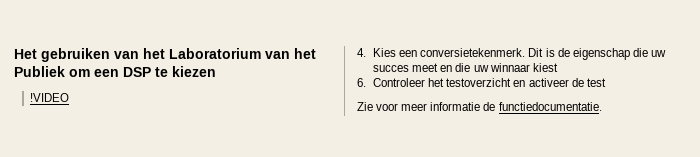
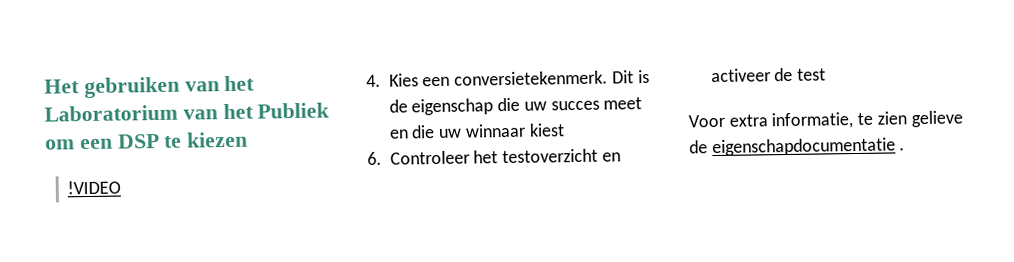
- Zie voor meer informatie de functiedocumentatie.
+ Voor extra informatie, te zien gelieve de eigenschapdocumentatie .

